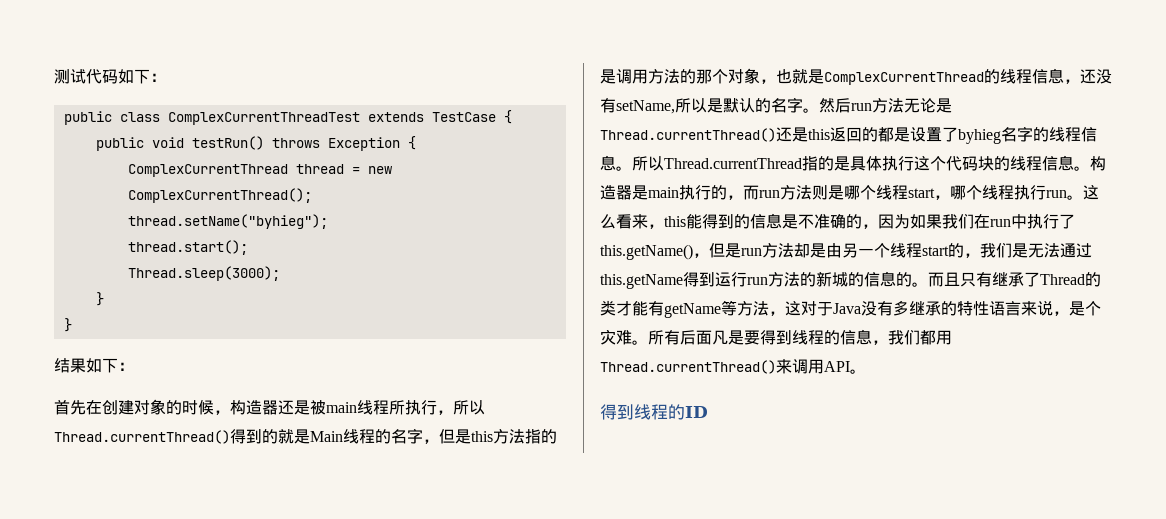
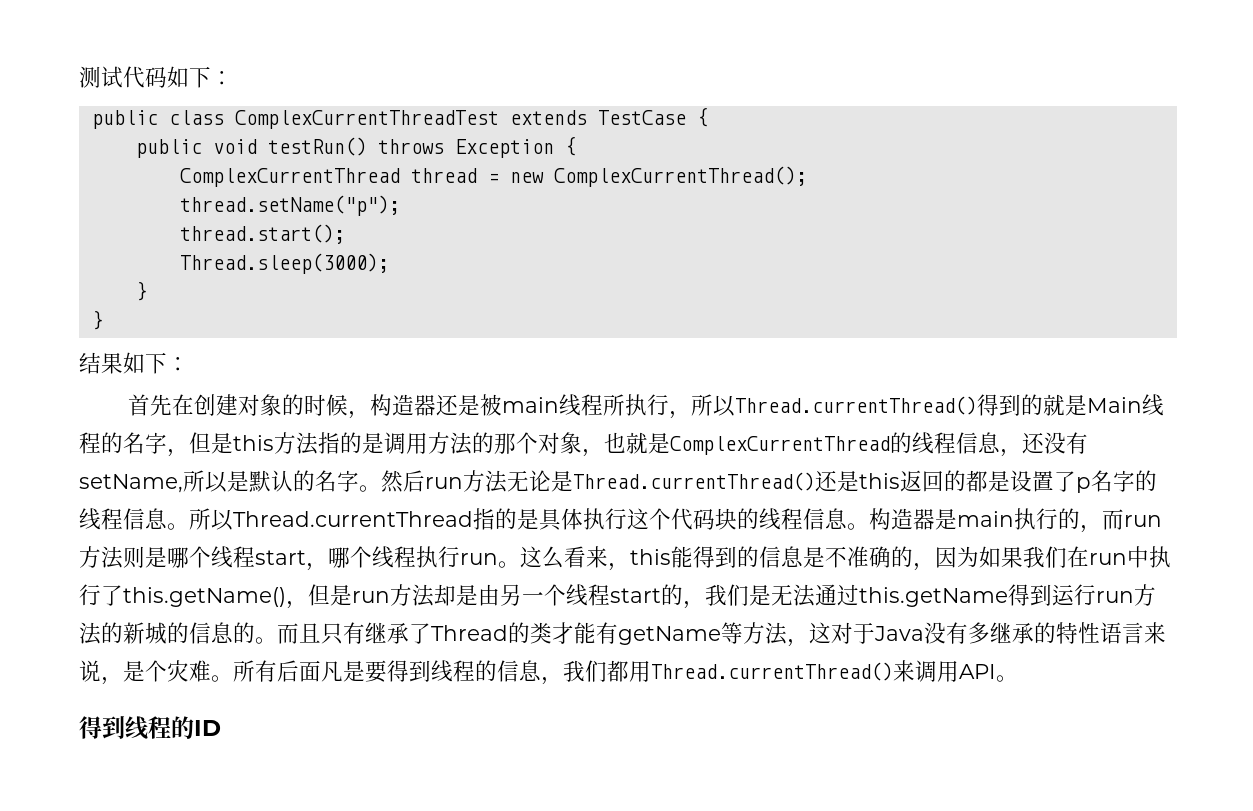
- thread.setName("byhieg");
+ thread.setName("p");
- 然后run方法无论是Thread.currentThread()还是this返回的都是设置了byhieg名字的线程信息。
+ 然后run方法无论是Thread.currentThread()还是this返回的都是设置了p名字的线程信息。

